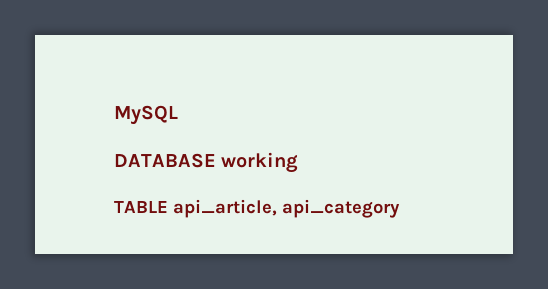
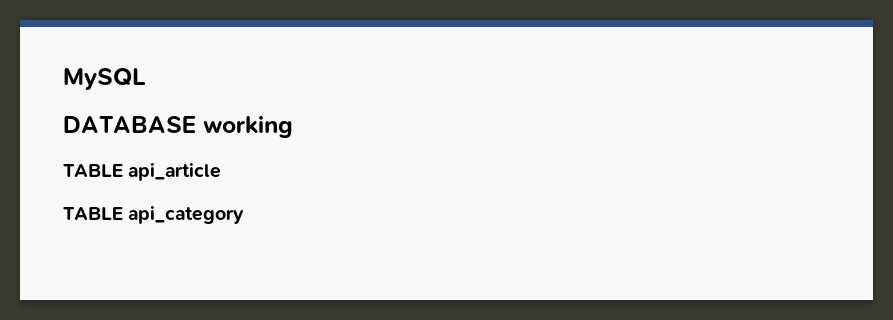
- TABLE api_article, api_category
+ TABLE api_article
+ TABLE api_category

